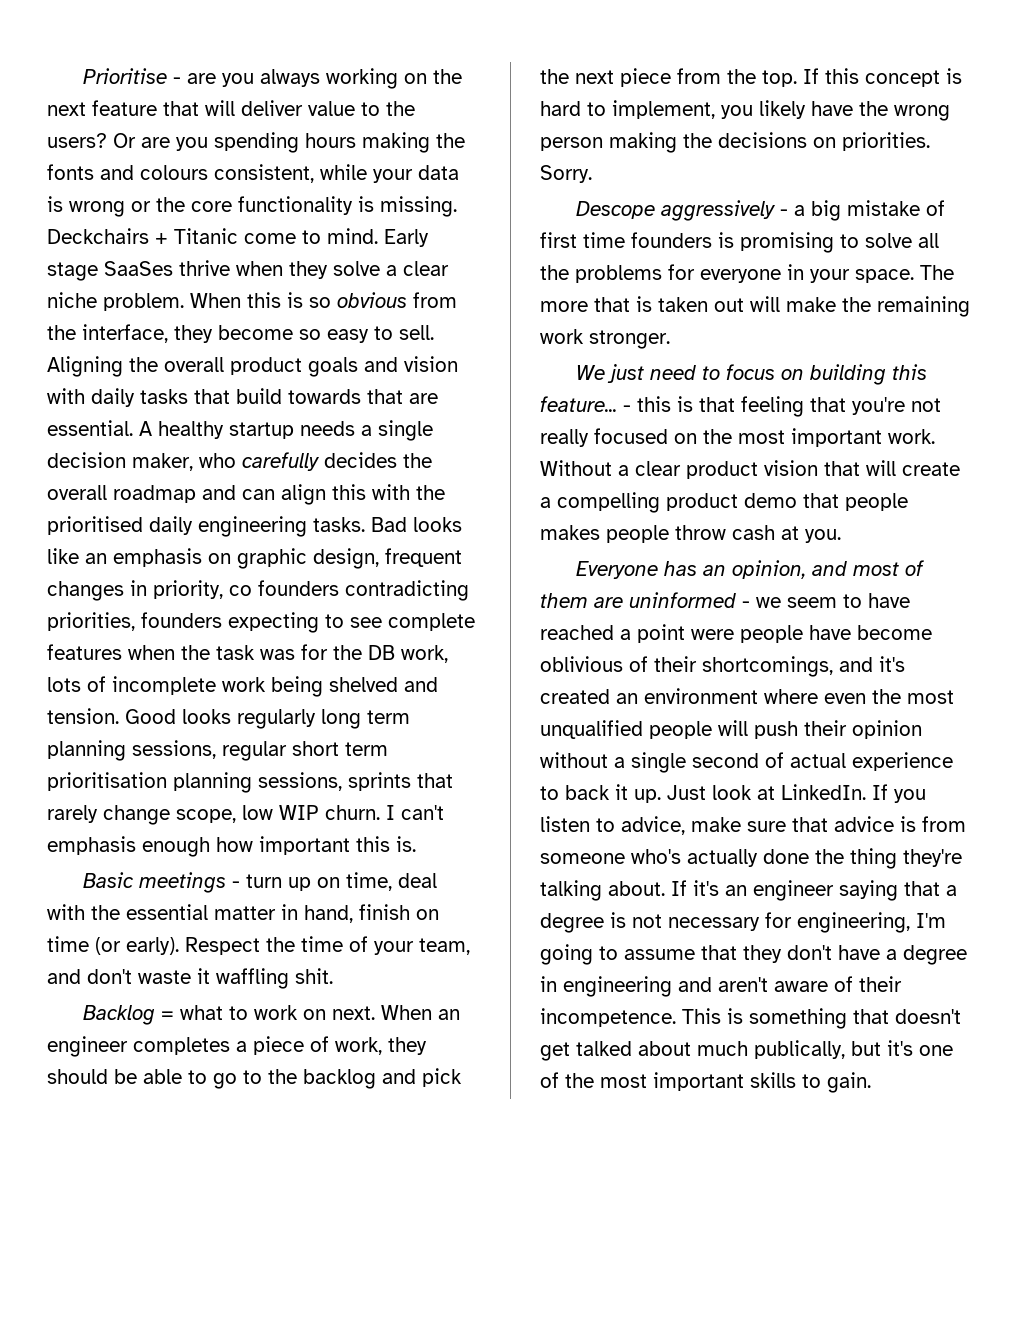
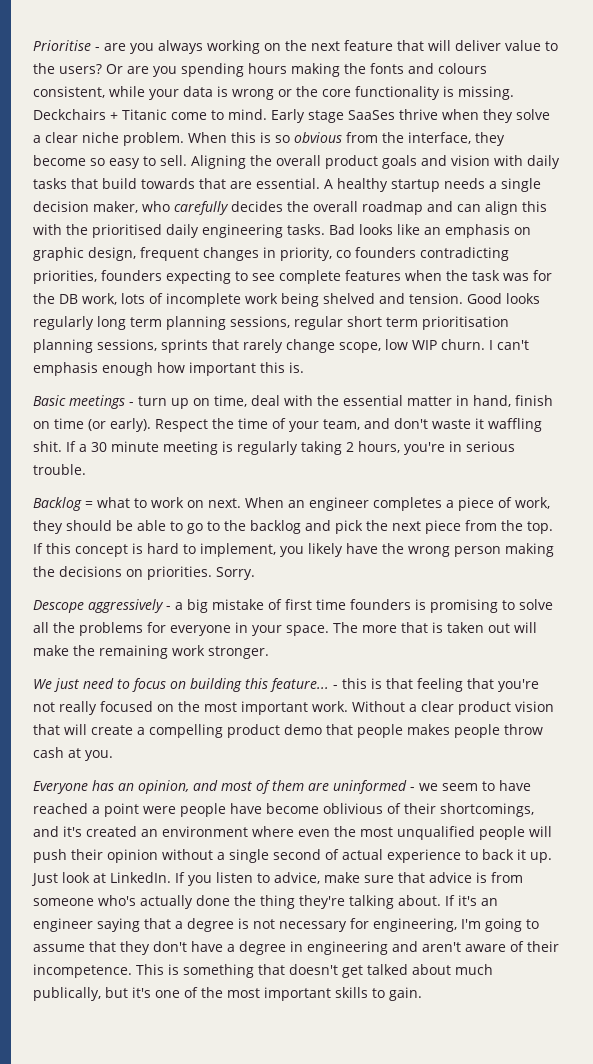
+ If a 30 minute meeting is regularly taking 2 hours, you're in serious trouble.

